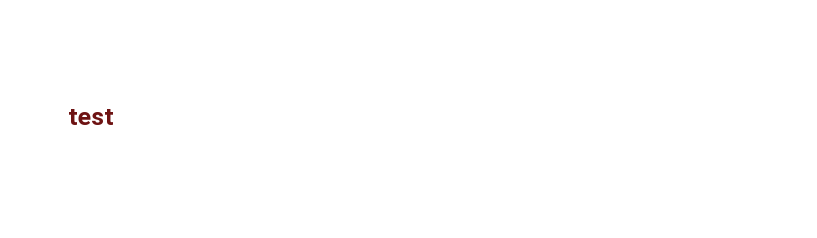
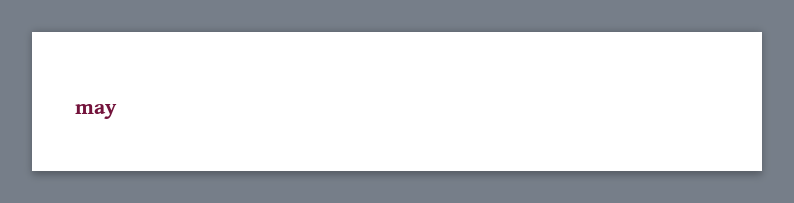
- test
+ may

